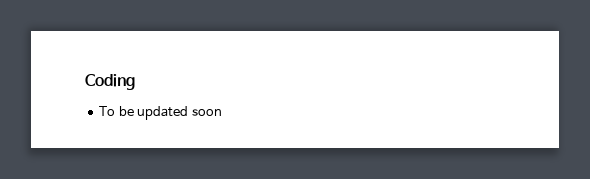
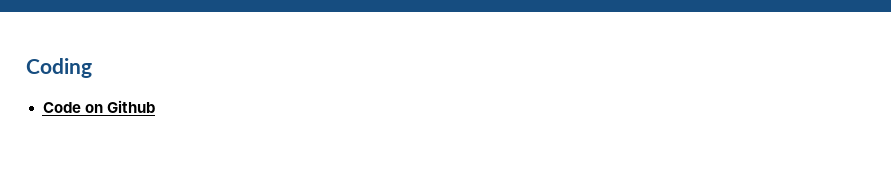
- To be updated soon
+ Code on Github

